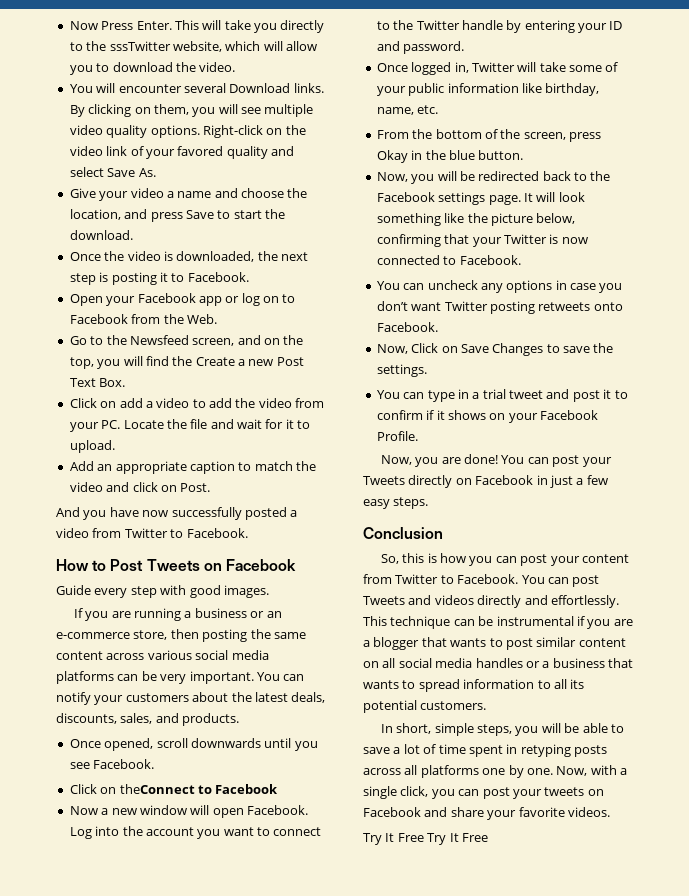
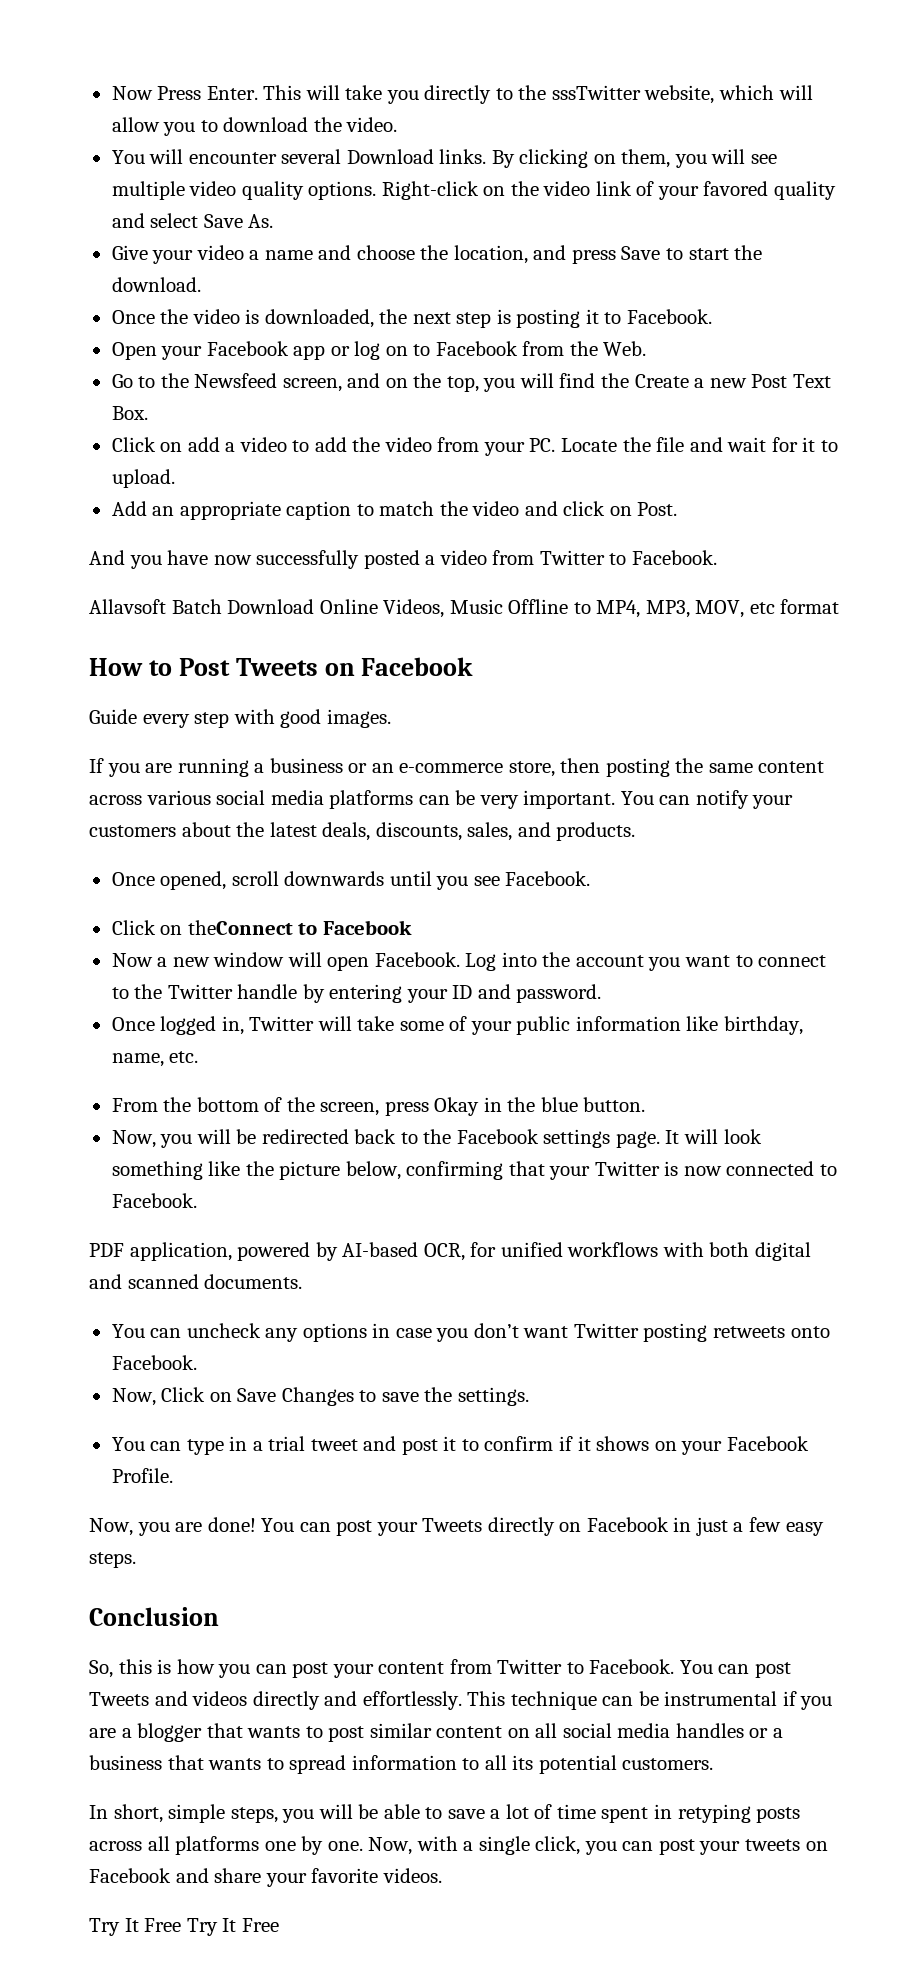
+ Allavsoft Batch Download Online Videos, Music Offline to MP4, MP3, MOV, etc format
+ PDF application, powered by AI-based OCR, for unified workflows with both digital and scanned documents.

